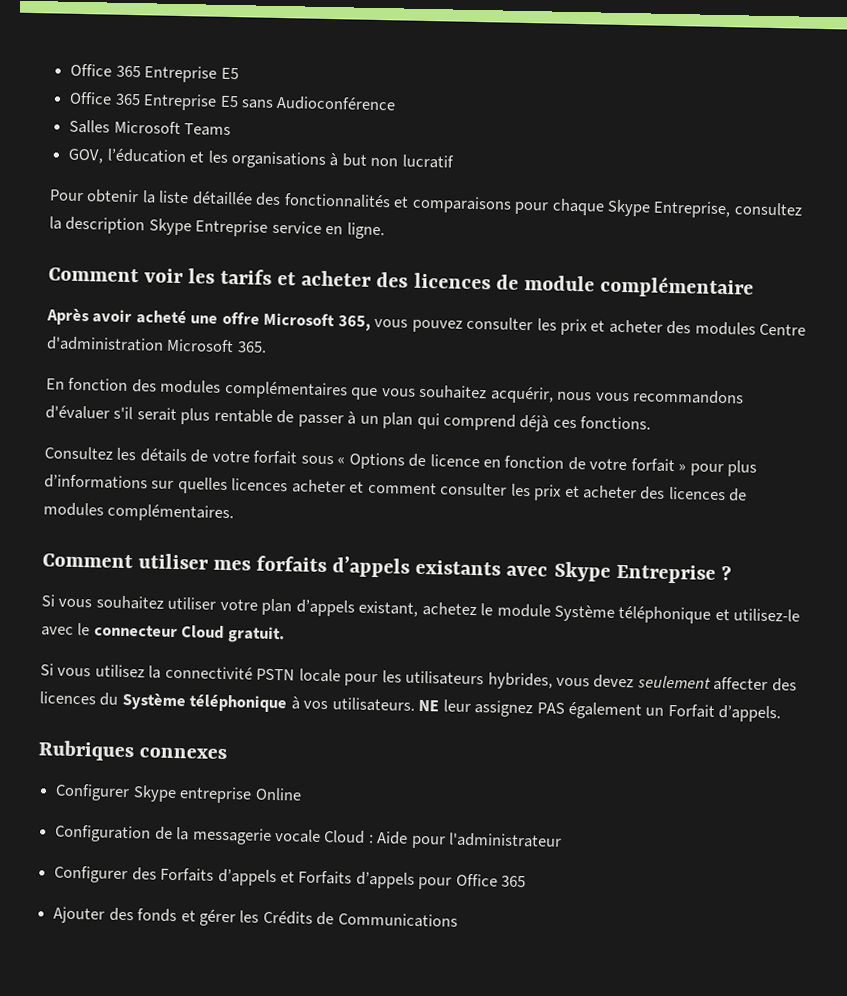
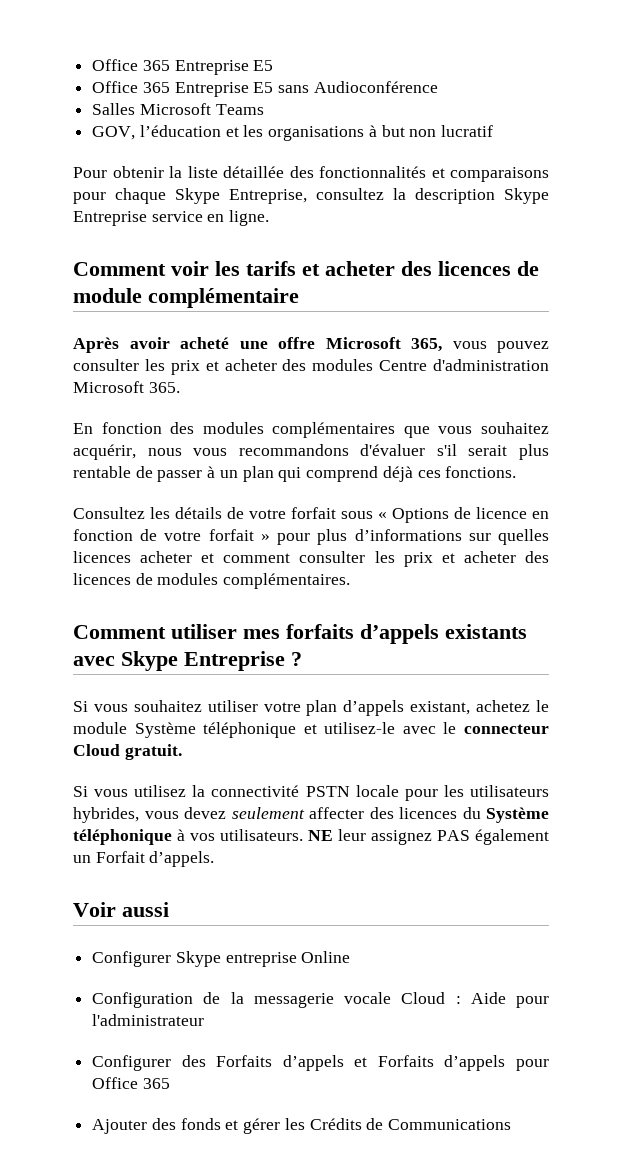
- Rubriques connexes
+ Voir aussi

